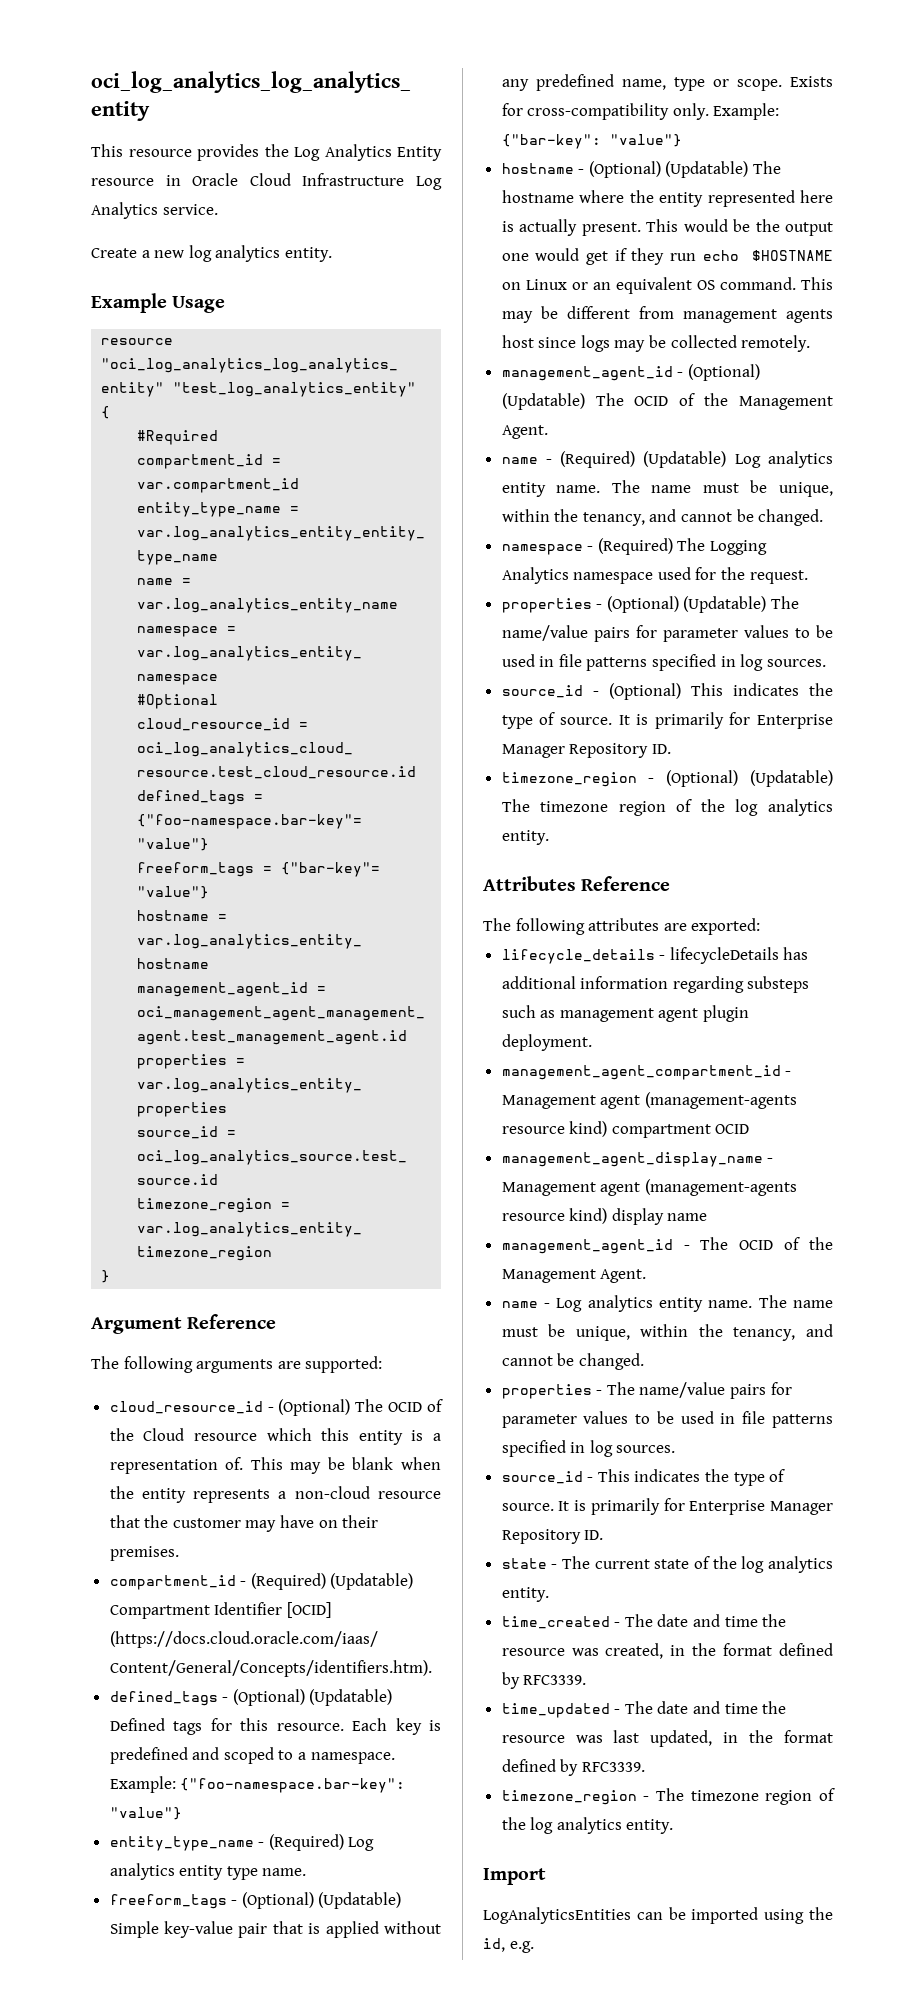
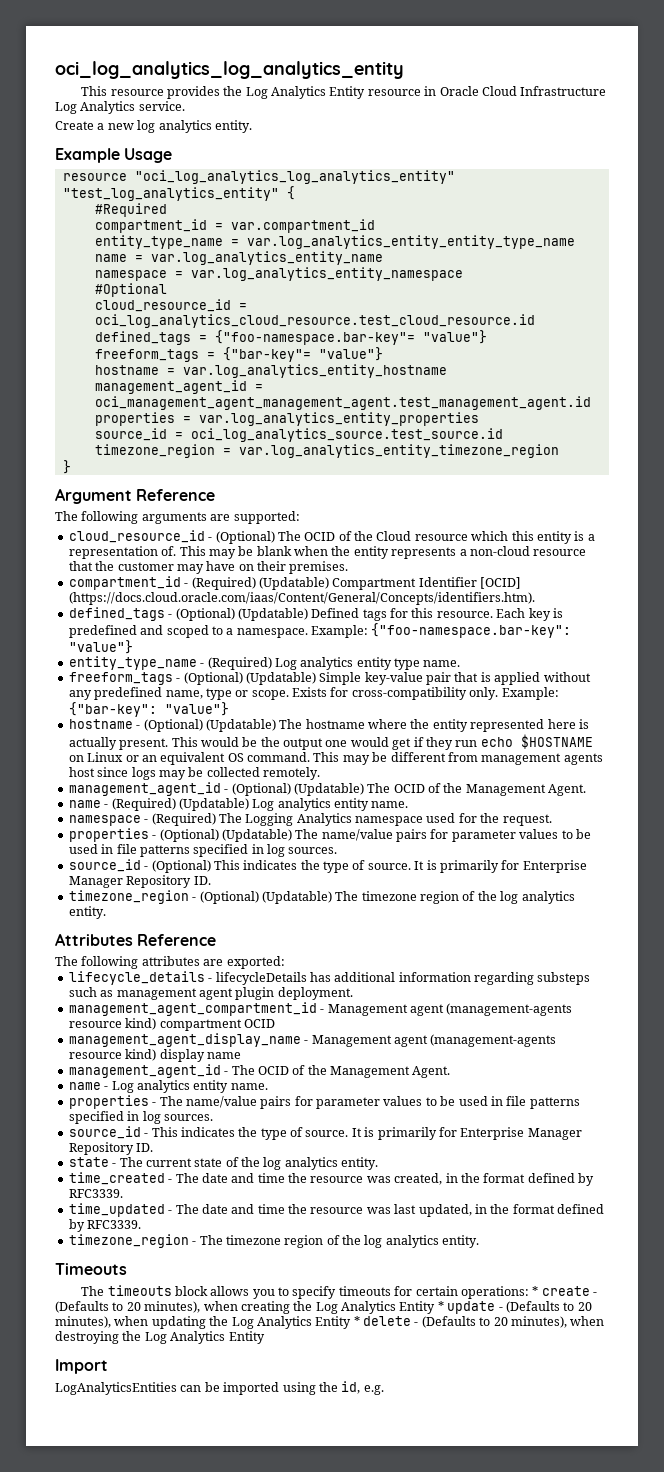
- name - (Required) (Updatable) Log analytics entity name. The name must be unique, within the tenancy, and cannot be changed.
+ name - (Required) (Updatable) Log analytics entity name.
- name - Log analytics entity name. The name must be unique, within the tenancy, and cannot be changed.
+ name - Log analytics entity name.
+ Timeouts
+ The timeouts block allows you to specify timeouts for certain operations: * create - (Defaults to 20 minutes), when creating the Log Analytics Entity * update - (Defaults to 20 minutes), when updating the Log Analytics Entity * delete - (Defaults to 20 minutes), when destroying the Log Analytics Entity

